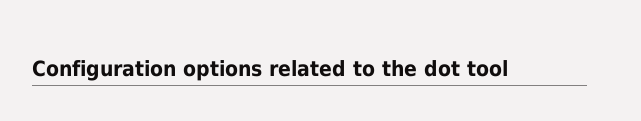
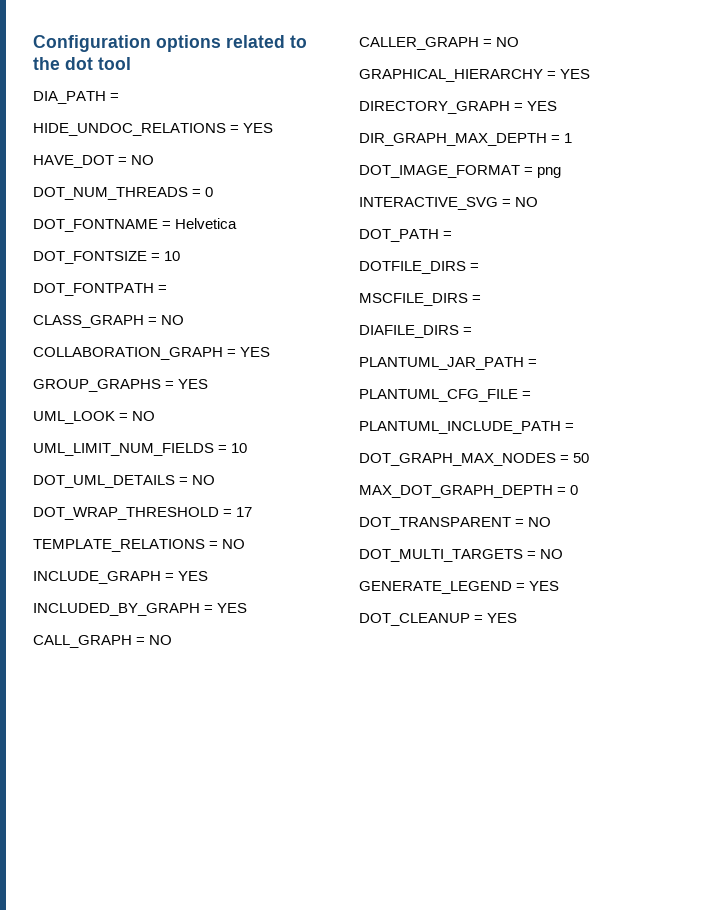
+ DIA_PATH =
+ HIDE_UNDOC_RELATIONS = YES
+ HAVE_DOT = NO
+ DOT_NUM_THREADS = 0
+ DOT_FONTNAME = Helvetica
+ DOT_FONTSIZE = 10
+ DOT_FONTPATH =
+ CLASS_GRAPH = NO
+ COLLABORATION_GRAPH = YES
+ GROUP_GRAPHS = YES
+ UML_LOOK = NO
+ UML_LIMIT_NUM_FIELDS = 10
+ DOT_UML_DETAILS = NO
+ DOT_WRAP_THRESHOLD = 17
+ TEMPLATE_RELATIONS = NO
+ INCLUDE_GRAPH = YES
+ INCLUDED_BY_GRAPH = YES
+ CALL_GRAPH = NO
+ CALLER_GRAPH = NO
+ GRAPHICAL_HIERARCHY = YES
+ DIRECTORY_GRAPH = YES
+ DIR_GRAPH_MAX_DEPTH = 1
+ DOT_IMAGE_FORMAT = png
+ INTERACTIVE_SVG = NO
+ DOT_PATH =
+ DOTFILE_DIRS =
+ MSCFILE_DIRS =
+ DIAFILE_DIRS =
+ PLANTUML_JAR_PATH =
+ PLANTUML_CFG_FILE =
+ PLANTUML_INCLUDE_PATH =
+ DOT_GRAPH_MAX_NODES = 50
+ MAX_DOT_GRAPH_DEPTH = 0
+ DOT_TRANSPARENT = NO
+ DOT_MULTI_TARGETS = NO
+ GENERATE_LEGEND = YES
+ DOT_CLEANUP = YES

